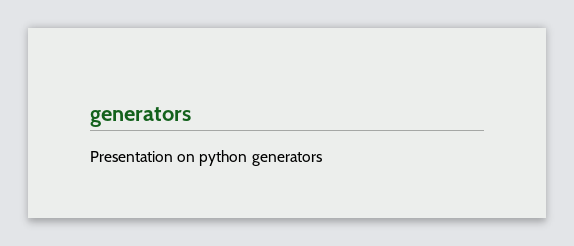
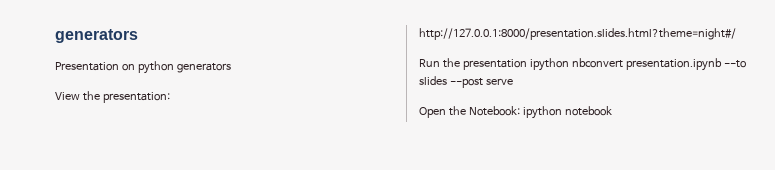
+ View the presentation: http://127.0.0.1:8000/presentation.slides.html?theme=night#/
+ Run the presentation ipython nbconvert presentation.ipynb --to slides --post serve
+ Open the Notebook: ipython notebook

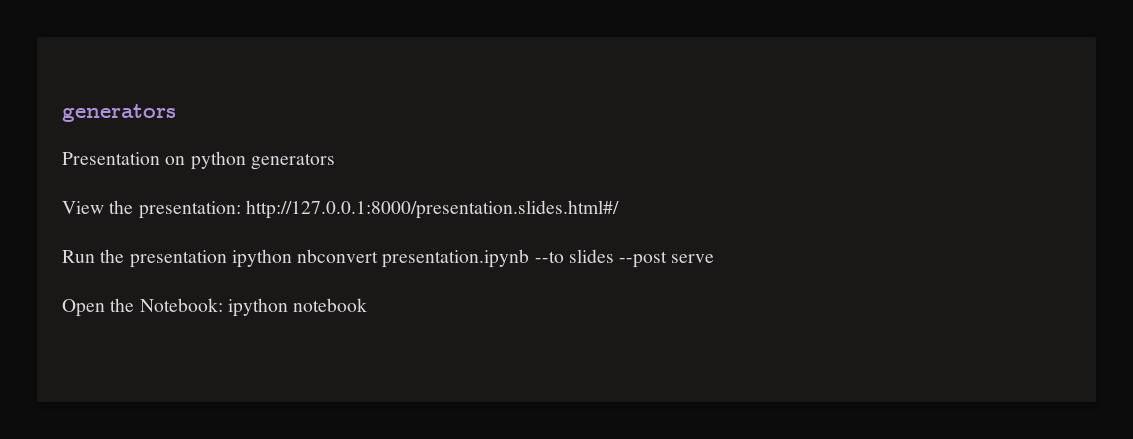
- View the presentation: http://127.0.0.1:8000/presentation.slides.html?theme=night#/
+ View the presentation: http://127.0.0.1:8000/presentation.slides.html#/

